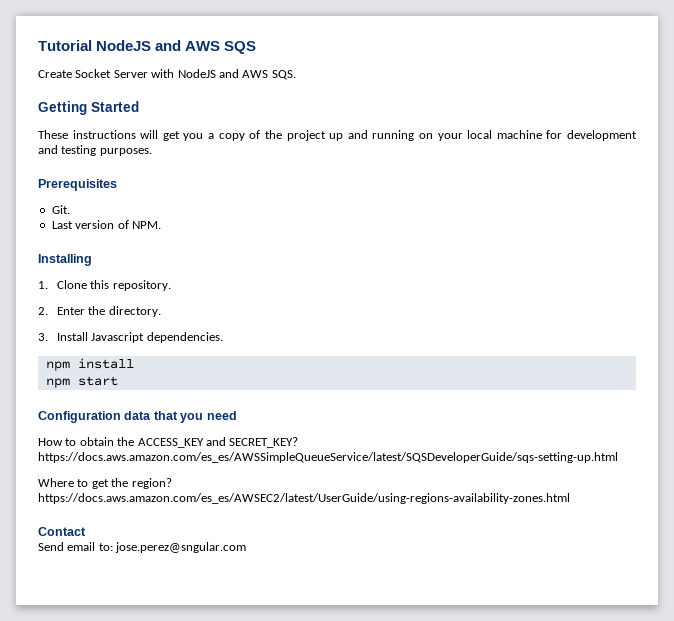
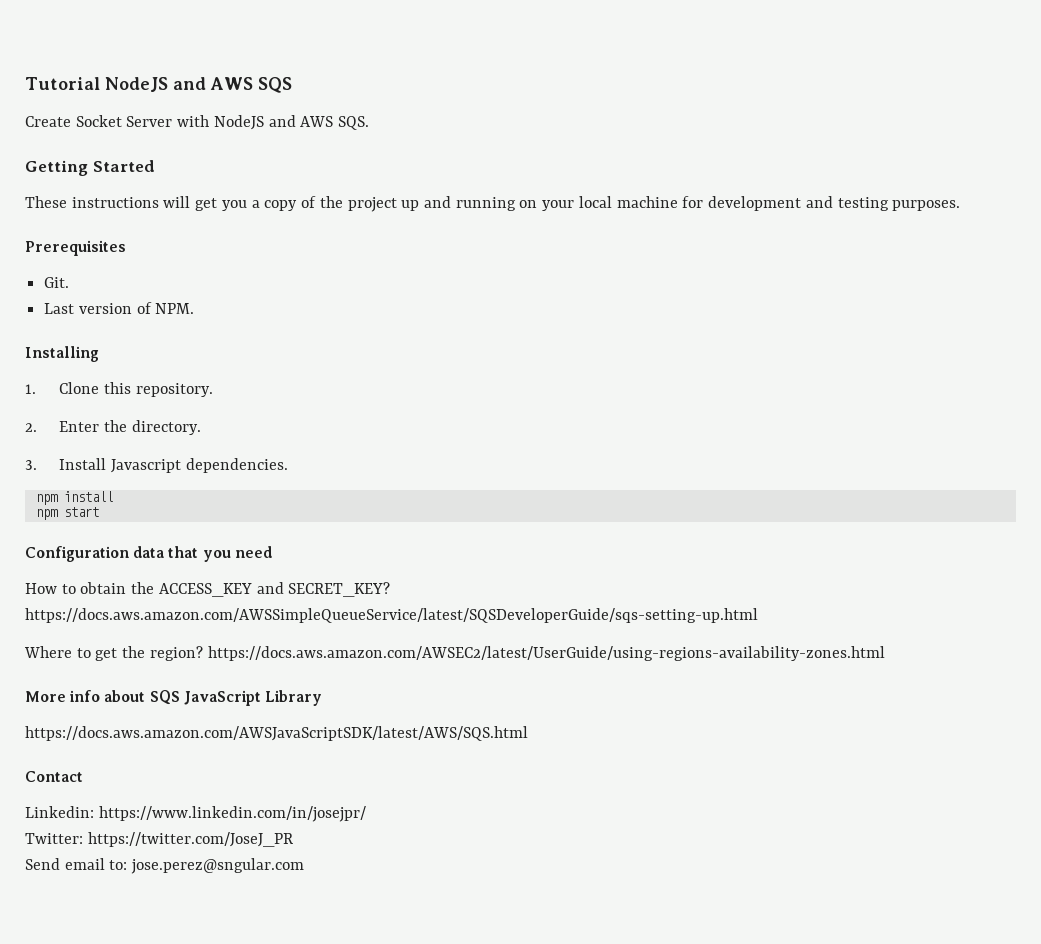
- How to obtain the ACCESS_KEY and SECRET_KEY? https://docs.aws.amazon.com/es_es/AWSSimpleQueueService/latest/SQSDeveloperGuide/sqs-setting-up.html
+ How to obtain the ACCESS_KEY and SECRET_KEY? https://docs.aws.amazon.com/AWSSimpleQueueService/latest/SQSDeveloperGuide/sqs-setting-up.html
- Where to get the region? https://docs.aws.amazon.com/es_es/AWSEC2/latest/UserGuide/using-regions-availability-zones.html
+ Where to get the region? https://docs.aws.amazon.com/AWSEC2/latest/UserGuide/using-regions-availability-zones.html
+ More info about SQS JavaScript Library
+ https://docs.aws.amazon.com/AWSJavaScriptSDK/latest/AWS/SQS.html
  Contact
+ Linkedin: https://www.linkedin.com/in/josejpr/
+ Twitter: https://twitter.com/JoseJ_PR

